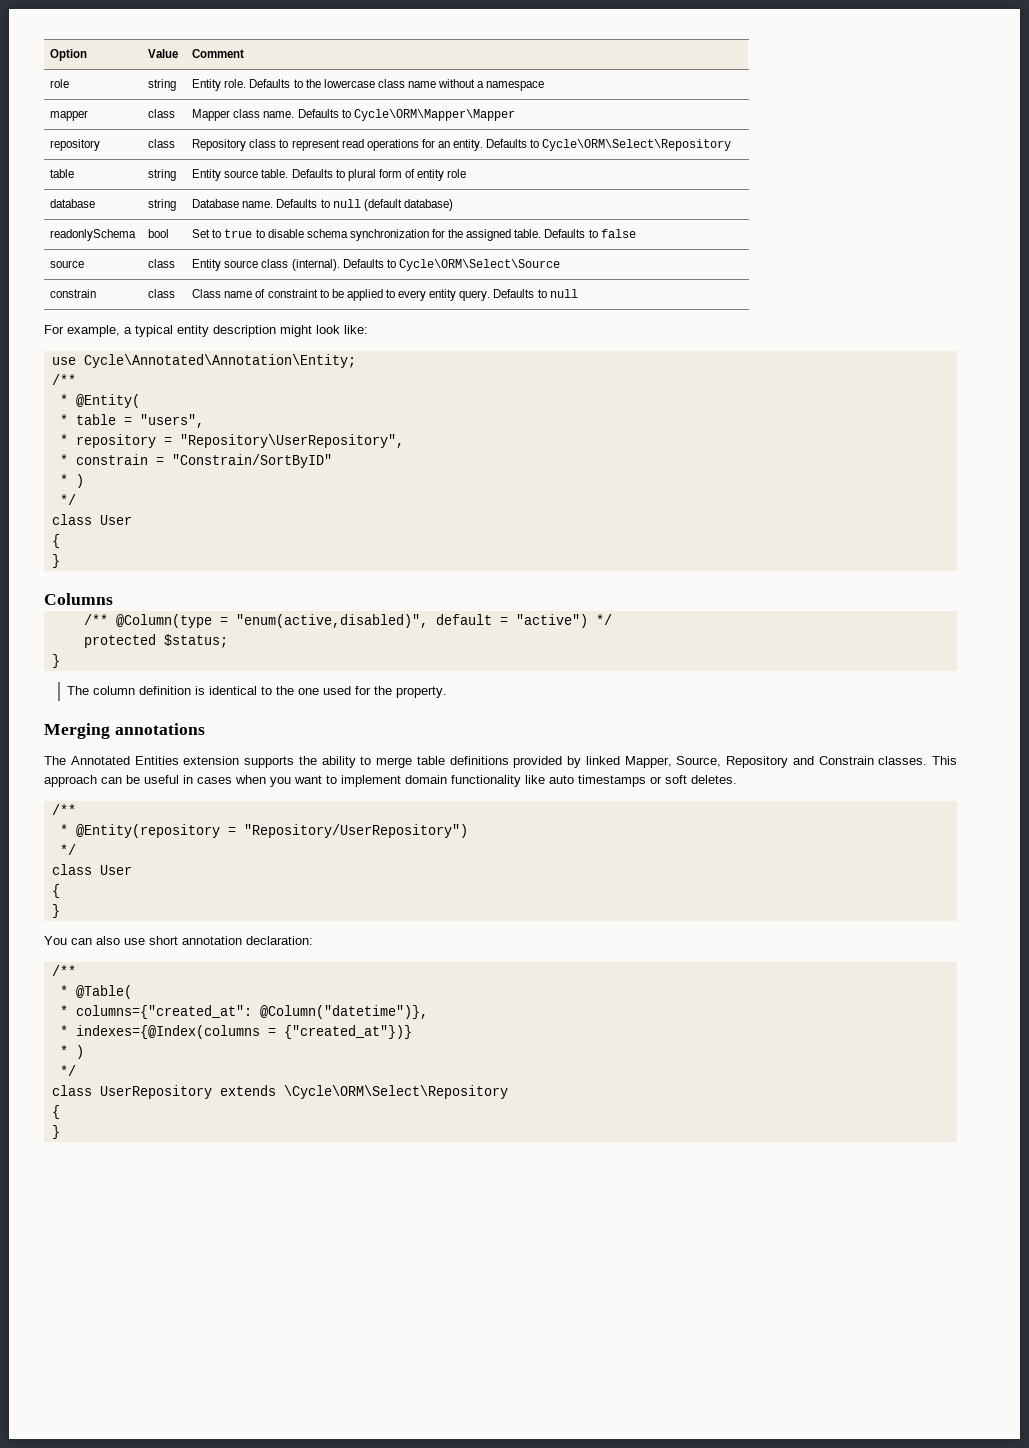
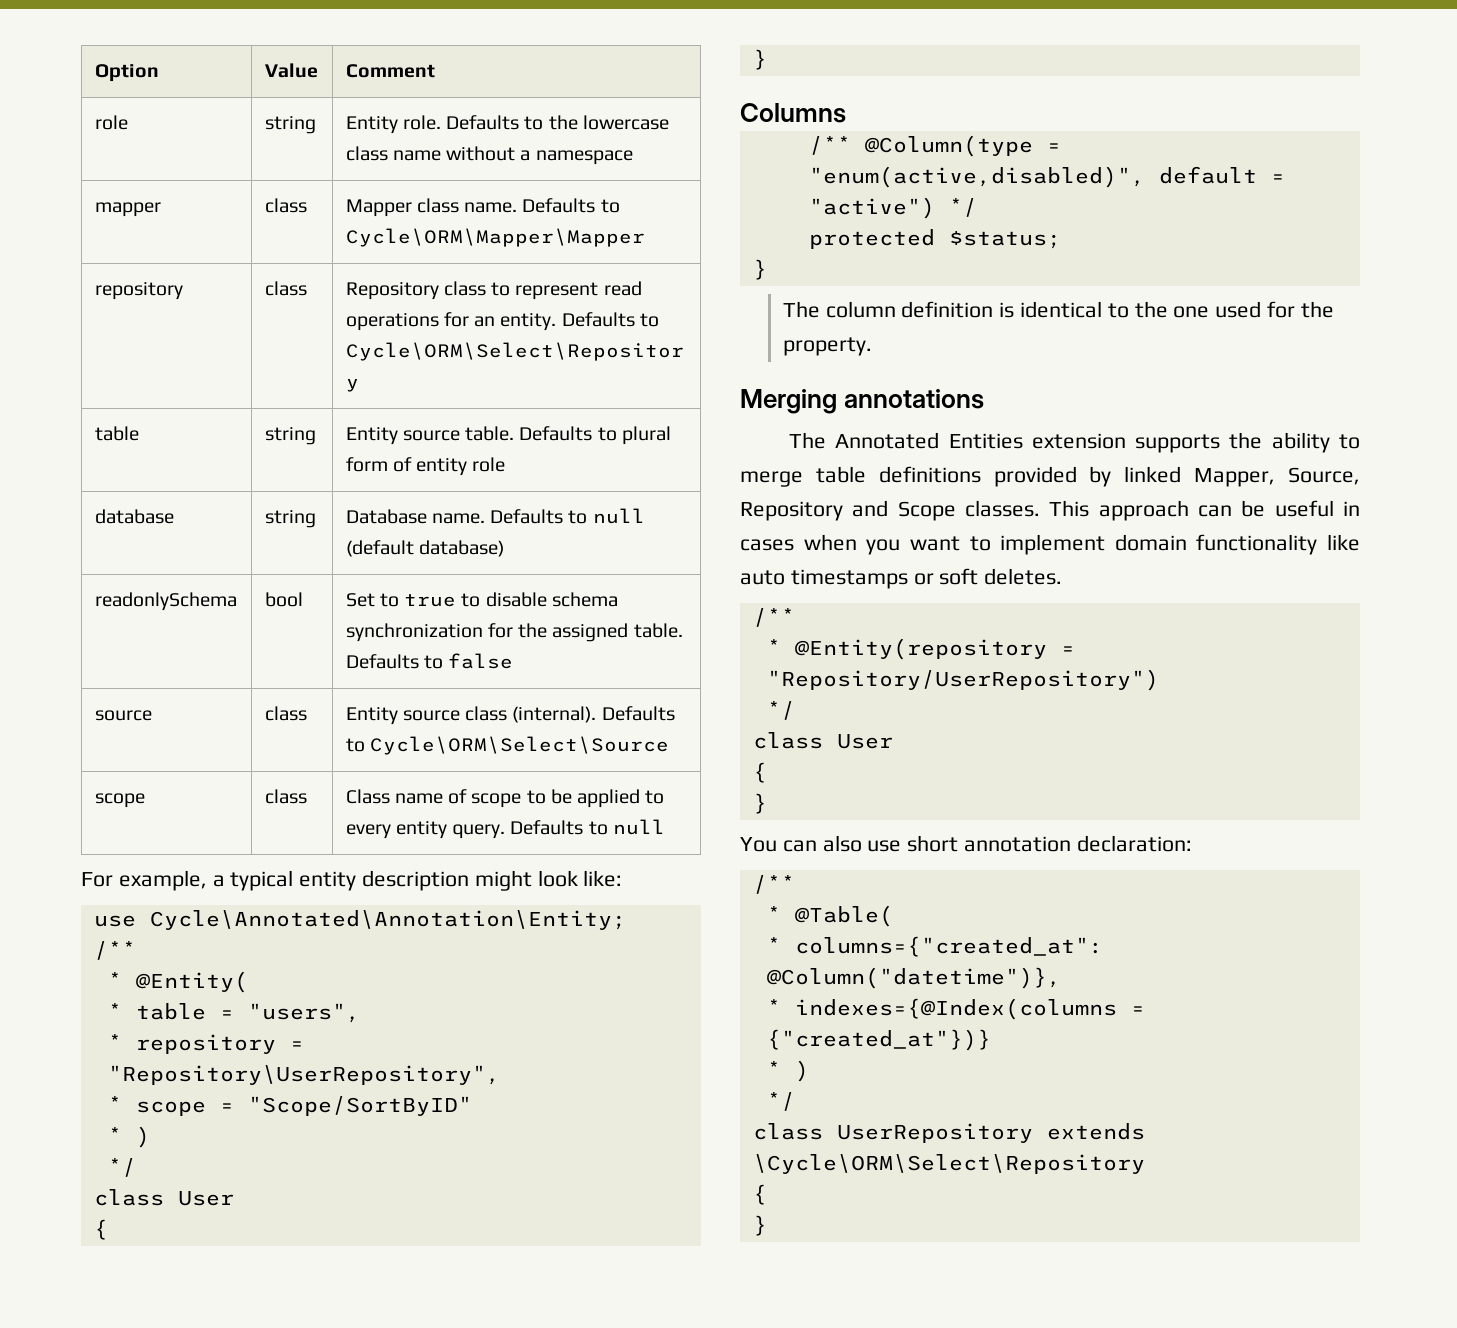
- constrain | class | Class name of constraint to be applied to every entity query. Defaults to null
+ scope | class | Class name of scope to be applied to every entity query. Defaults to null
- * constrain = "Constrain/SortByID"
+ * scope = "Scope/SortByID"
- The Annotated Entities extension supports the ability to merge table definitions provided by linked Mapper, Source, Repository and Constrain classes.
+ The Annotated Entities extension supports the ability to merge table definitions provided by linked Mapper, Source, Repository and Scope classes.

